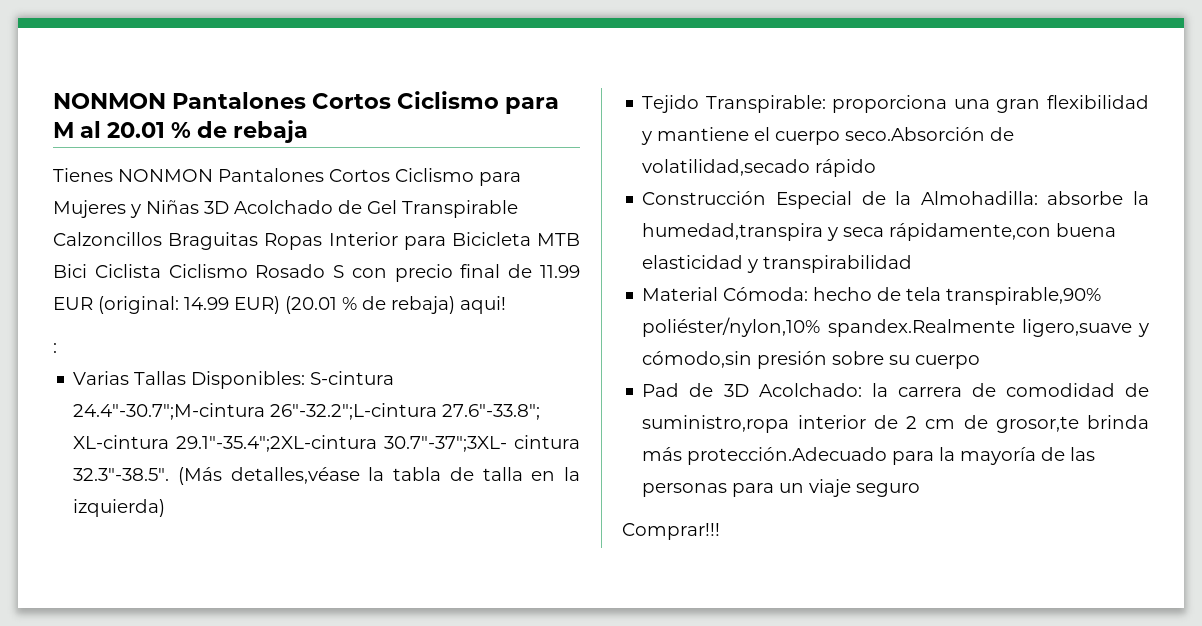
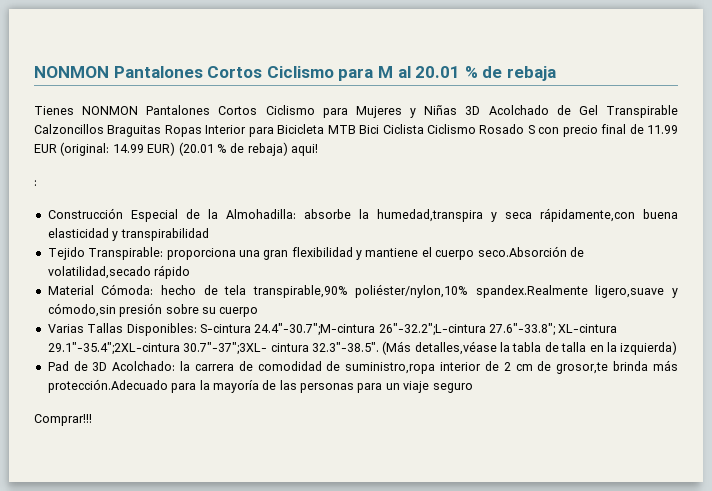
+ Construcción Especial de la Almohadilla: absorbe la humedad,transpira y seca rápidamente,con buena elasticidad y transpirabilidad
+ Tejido Transpirable: proporciona una gran flexibilidad y mantiene el cuerpo seco.Absorción de volatilidad,secado rápido
+ Material Cómoda: hecho de tela transpirable,90% poliéster/nylon,10% spandex.Realmente ligero,suave y cómodo,sin presión sobre su cuerpo
- Tejido Transpirable: proporciona una gran flexibilidad y mantiene el cuerpo seco.Absorción de volatilidad,secado rápido
- Construcción Especial de la Almohadilla: absorbe la humedad,transpira y seca rápidamente,con buena elasticidad y transpirabilidad
- Material Cómoda: hecho de tela transpirable,90% poliéster/nylon,10% spandex.Realmente ligero,suave y cómodo,sin presión sobre su cuerpo

